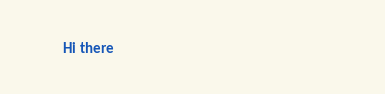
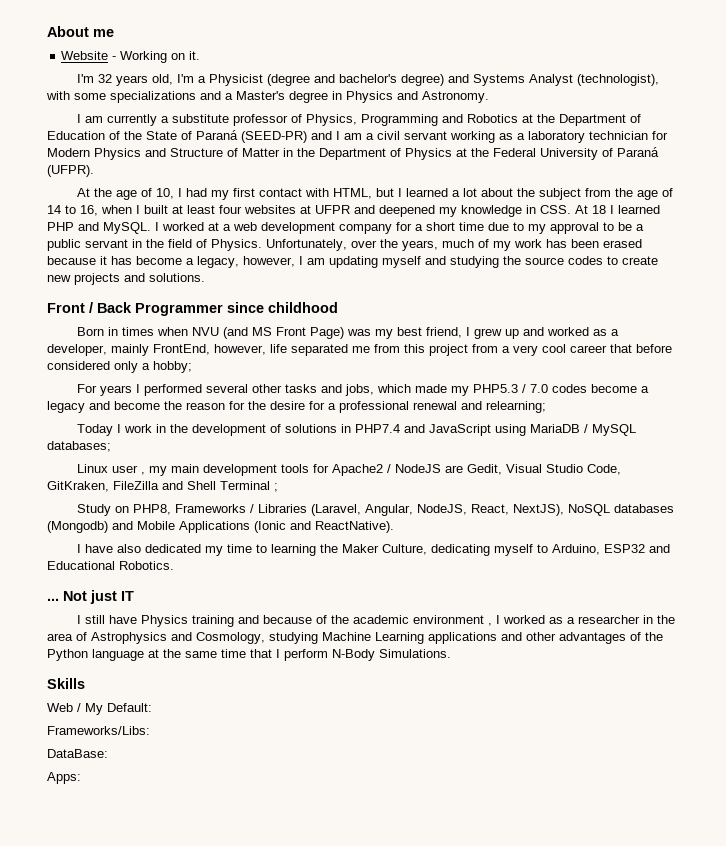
- Hi there
+ About me
+ Website - Working on it.
+ I'm 32 years old, I'm a Physicist (degree and bachelor's degree) and Systems Analyst (technologist), with some specializations and a Master's degree in Physics and Astronomy.
+ I am currently a substitute professor of Physics, Programming and Robotics at the Department of Education of the State of Paraná (SEED-PR) and I am a civil servant working as a laboratory technician for Modern Physics and Structure of Matter in the Department of Physics at the Federal University of Paraná (UFPR).
+ At the age of 10, I had my first contact with HTML, but I learned a lot about the subject from the age of 14 to 16, when I built at least four websites at UFPR and deepened my knowledge in CSS. At 18 I learned PHP and MySQL. I worked at a web development company for a short time due to my approval to be a public servant in the field of Physics. Unfortunately, over the years, much of my work has been erased because it has become a legacy, however, I am updating myself and studying the source codes to create new projects and solutions.
+ Front / Back Programmer since childhood
+ Born in times when NVU (and MS Front Page) was my best friend, I grew up and worked as a developer, mainly FrontEnd, however, life separated me from this project from a very cool career that before considered only a hobby;
+ For years I performed several other tasks and jobs, which made my PHP5.3 / 7.0 codes become a legacy and become the reason for the desire for a professional renewal and relearning;
+ Today I work in the development of solutions in PHP7.4 and JavaScript using MariaDB / MySQL databases;
+ Linux user , my main development tools for Apache2 / NodeJS are Gedit, Visual Studio Code, GitKraken, FileZilla and Shell Terminal ;
+ Study on PHP8, Frameworks / Libraries (Laravel, Angular, NodeJS, React, NextJS), NoSQL databases (Mongodb) and Mobile Applications (Ionic and ReactNative).
+ I have also dedicated my time to learning the Maker Culture, dedicating myself to Arduino, ESP32 and Educational Robotics.
+ ... Not just IT
+ I still have Physics training and because of the academic environment , I worked as a researcher in the area of Astrophysics and Cosmology, studying Machine Learning applications and other advantages of the Python language at the same time that I perform N-Body Simulations.
+ Skills
+ Web / My Default:
+ Frameworks/Libs:
+ DataBase:
+ Apps:

